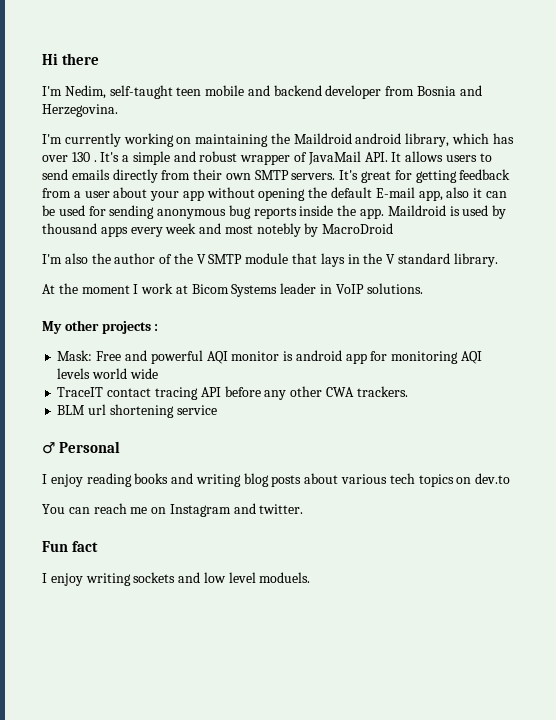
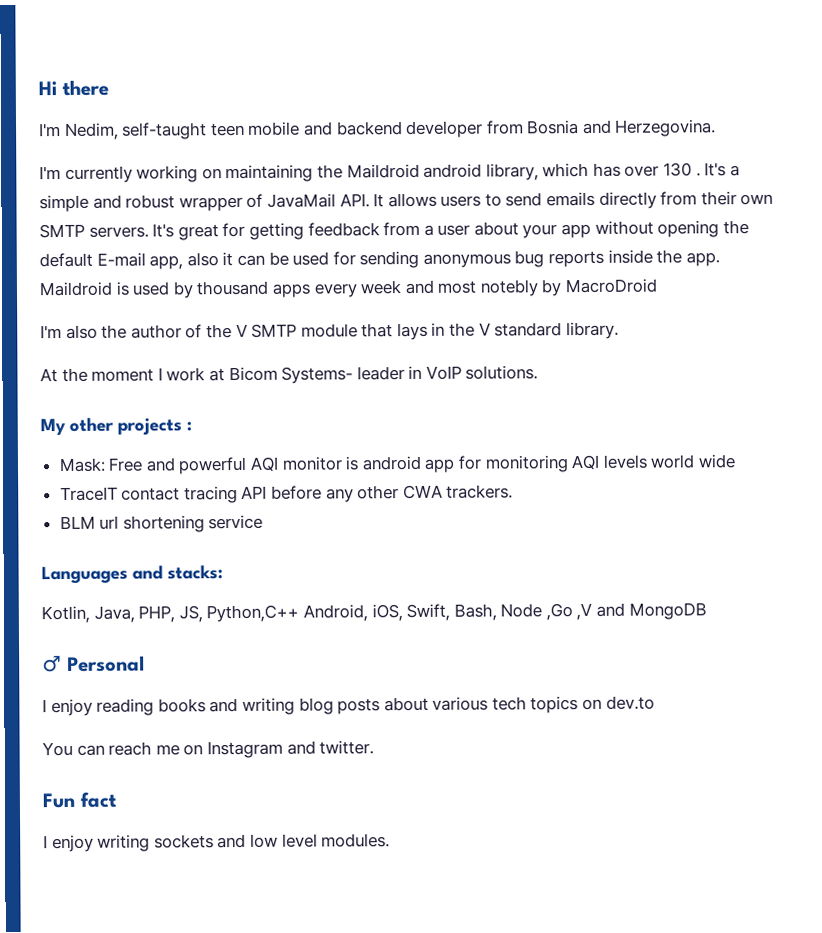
- At the moment I work at Bicom Systems leader in VoIP solutions.
+ At the moment I work at Bicom Systems- leader in VoIP solutions.
+ Languages and stacks:
+ Kotlin, Java, PHP, JS, Python,C++ Android, iOS, Swift, Bash, Node ,Go ,V and MongoDB
- I enjoy writing sockets and low level moduels.
+ I enjoy writing sockets and low level modules.

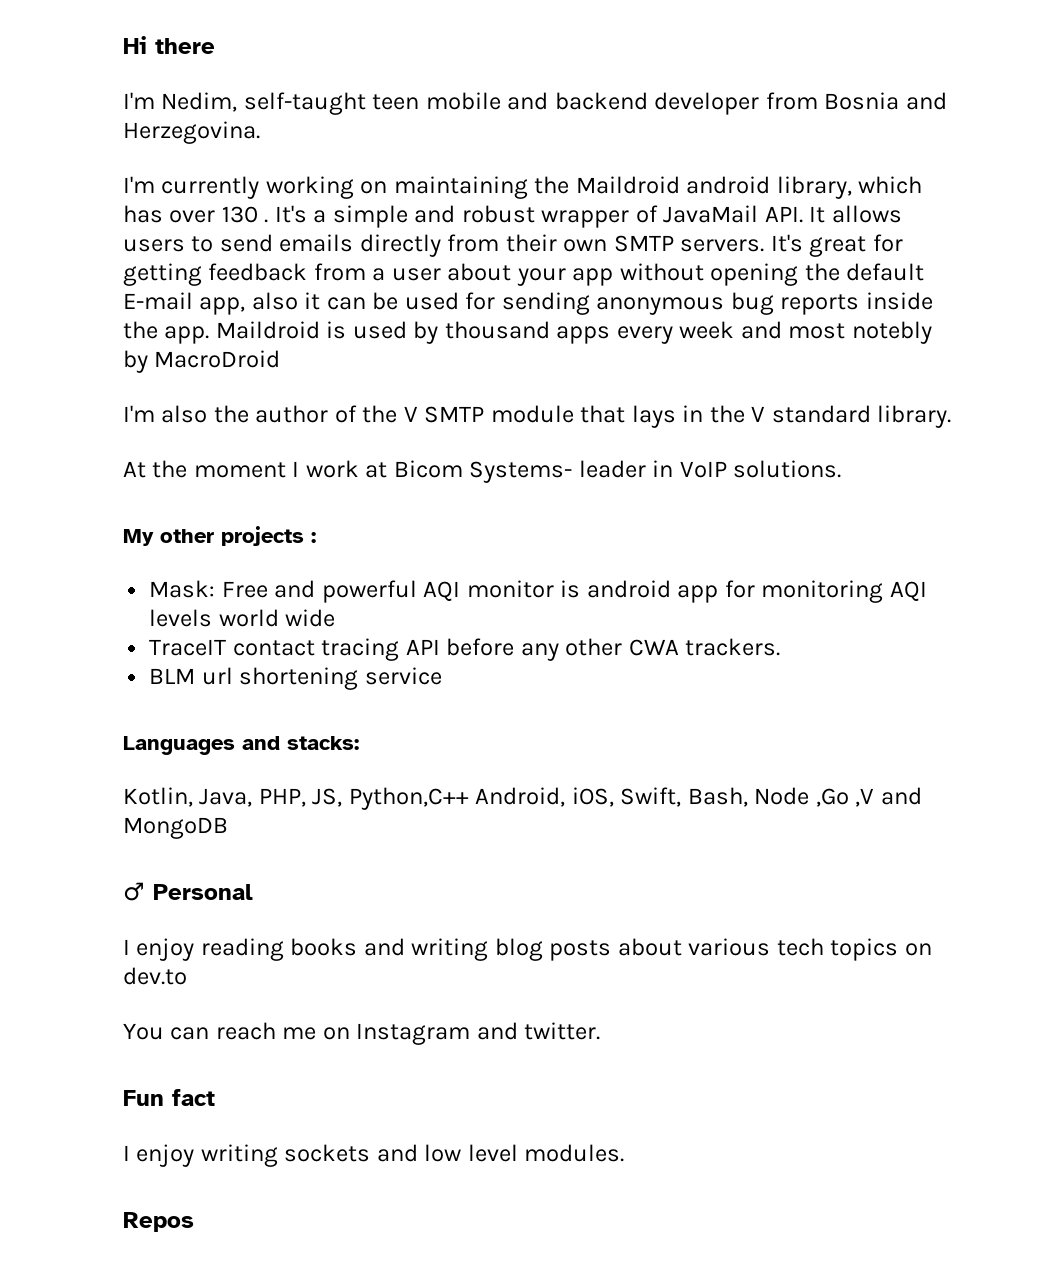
+ Repos

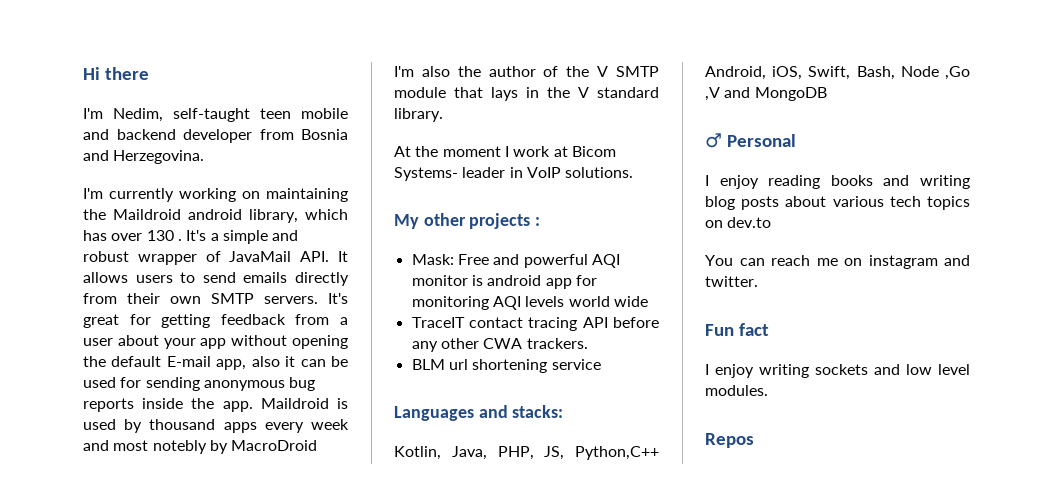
- You can reach me on Instagram and twitter.
+ You can reach me on instagram and twitter.

